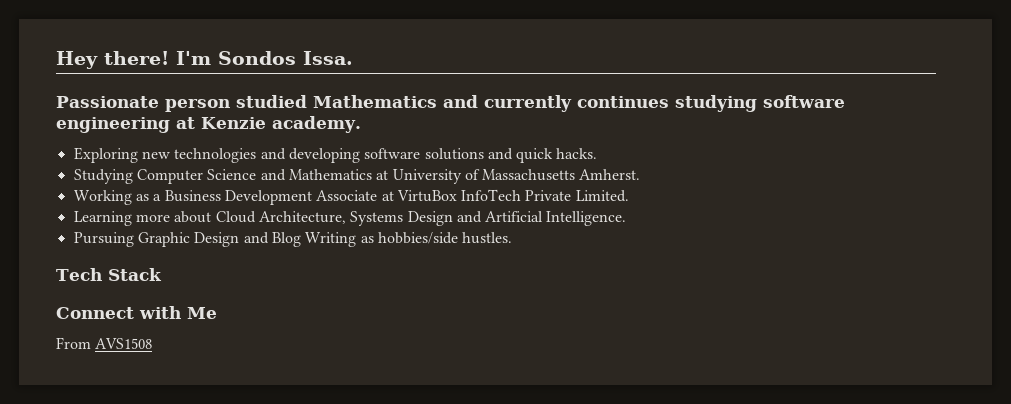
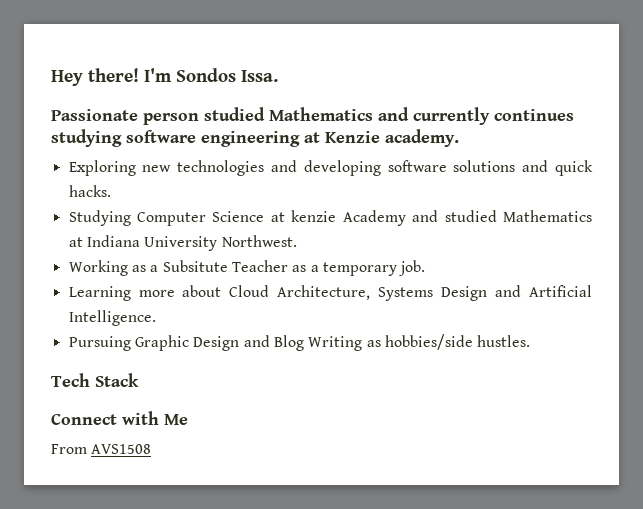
- Studying Computer Science and Mathematics at University of Massachusetts Amherst.
- Working as a Business Development Associate at VirtuBox InfoTech Private Limited.
+ Studying Computer Science at kenzie Academy and studied Mathematics at Indiana University Northwest.
+ Working as a Subsitute Teacher as a temporary job.

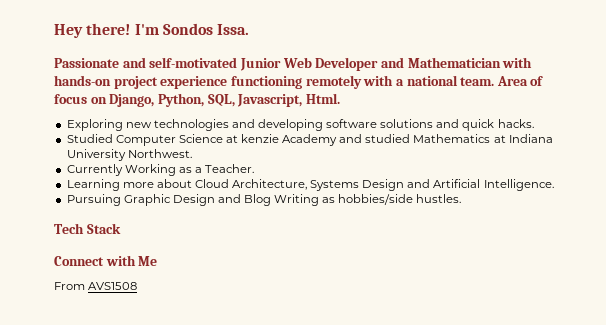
- Passionate person studied Mathematics and currently continues studying software engineering at Kenzie academy.
+ Passionate and self-motivated Junior Web Developer and Mathematician with hands-on project experience functioning remotely with a national team. Area of focus on Django, Python, SQL, Javascript, Html.
- Studying Computer Science at kenzie Academy and studied Mathematics at Indiana University Northwest.
+ Studied Computer Science at kenzie Academy and studied Mathematics at Indiana University Northwest.
- Working as a Subsitute Teacher as a temporary job.
+ Currently Working as a Teacher.

